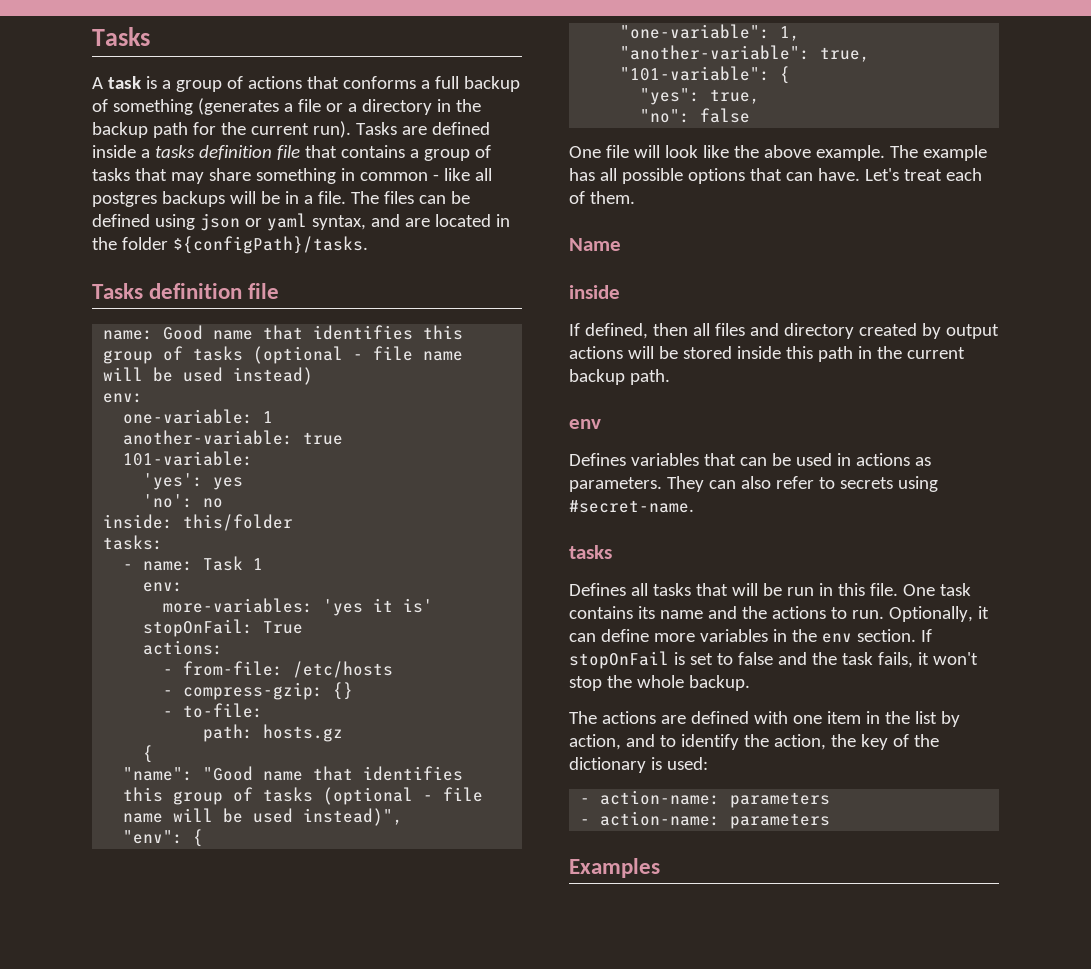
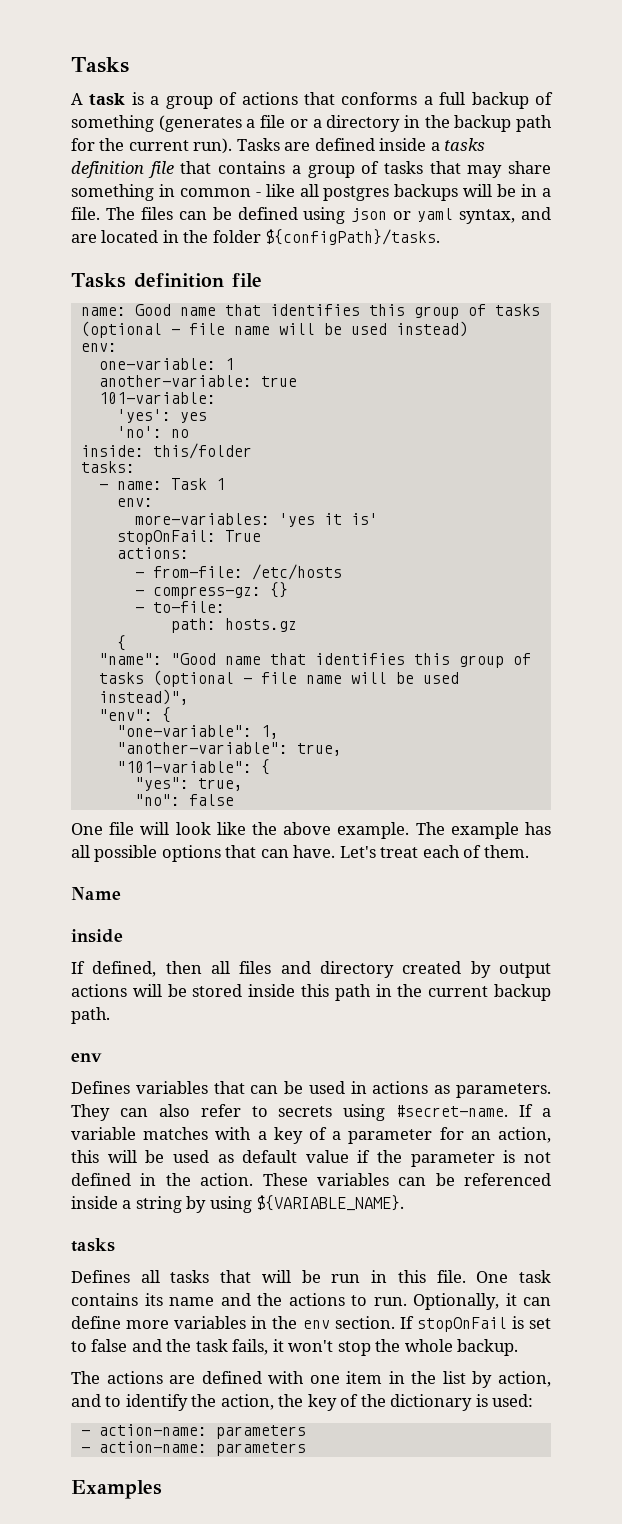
- - compress-gzip: {}
+ - compress-gz: {}
+ If a variable matches with a key of a parameter for an action, this will be used as default value if the parameter is not defined in the action. These variables can be referenced inside a string by using ${VARIABLE_NAME}.

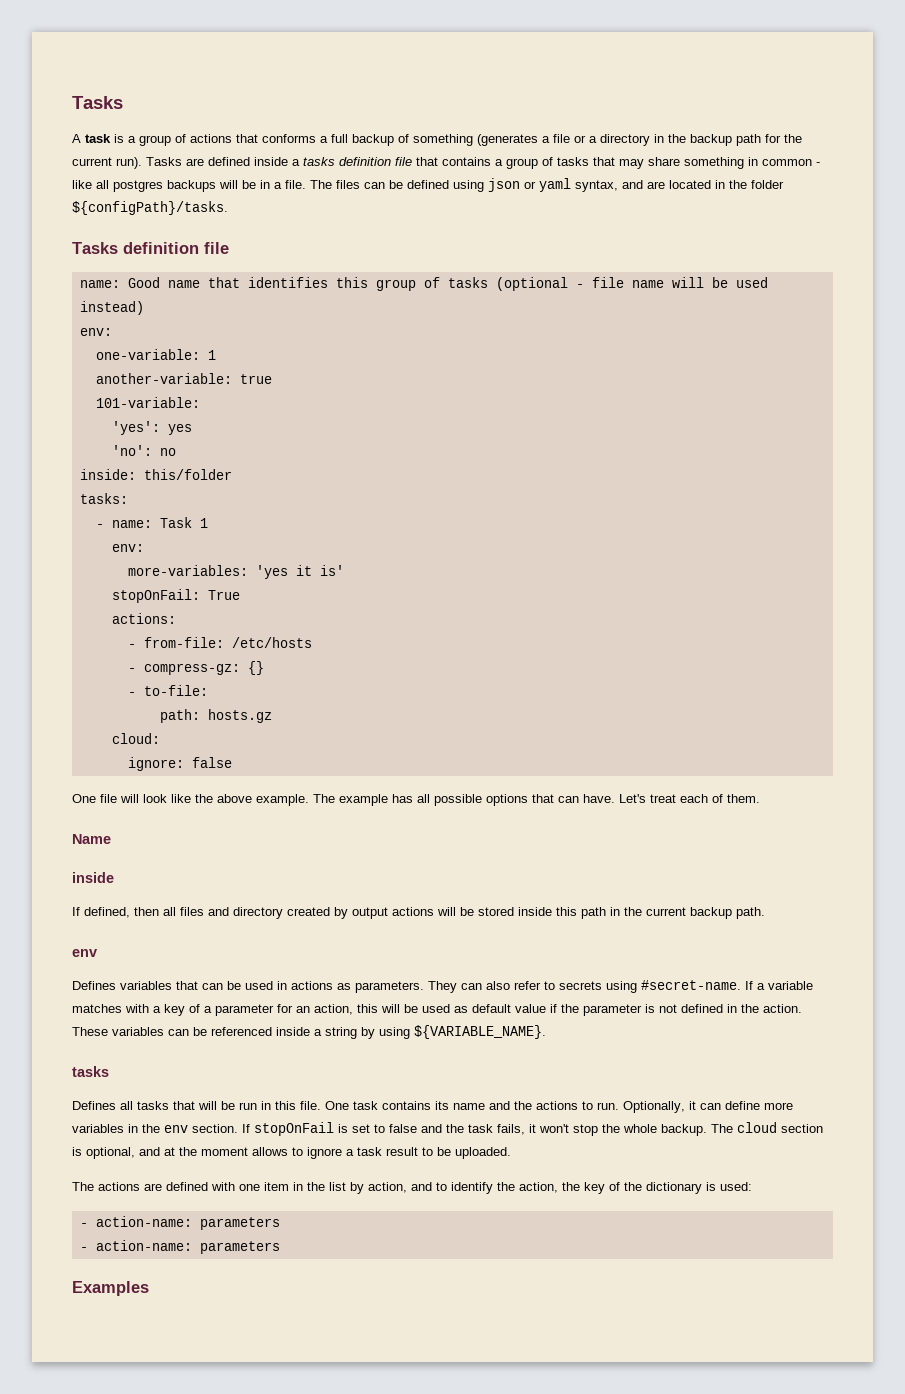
  path: hosts.gz
- {
- "name": "Good name that identifies this group of tasks (optional - file name will be used instead)",
- "env": {
- "one-variable": 1,
- "another-variable": true,
- "101-variable": {
- "yes": true,
- "no": false
+ cloud:
+ ignore: false
+ The cloud section is optional, and at the moment allows to ignore a task result to be uploaded.

